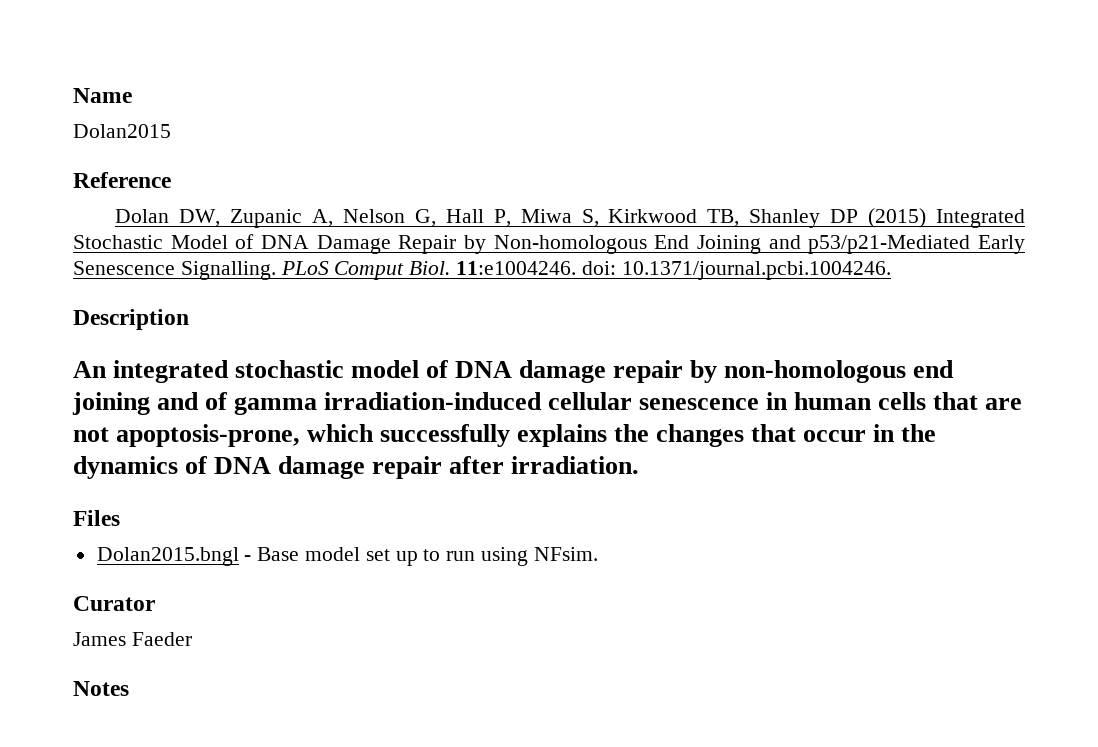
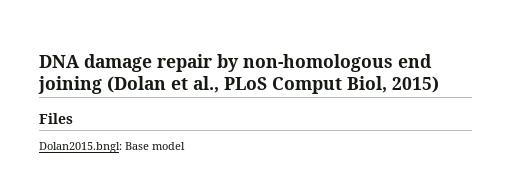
- Name
- Dolan2015
- Reference
- Dolan DW, Zupanic A, Nelson G, Hall P, Miwa S, Kirkwood TB, Shanley DP (2015) Integrated Stochastic Model of DNA Damage Repair by Non-homologous End Joining and p53/p21-Mediated Early Senescence Signalling. PLoS Comput Biol. 11:e1004246. doi: 10.1371/journal.pcbi.1004246.
- Description
- An integrated stochastic model of DNA damage repair by non-homologous end joining and of gamma irradiation-induced cellular senescence in human cells that are not apoptosis-prone, which successfully explains the changes that occur in the dynamics of DNA damage repair after irradiation.
+ DNA damage repair by non-homologous end joining (Dolan et al., PLoS Comput Biol, 2015)
  Files
- Dolan2015.bngl - Base model set up to run using NFsim.
- Curator
- James Faeder
- Notes
+ Dolan2015.bngl: Base model

